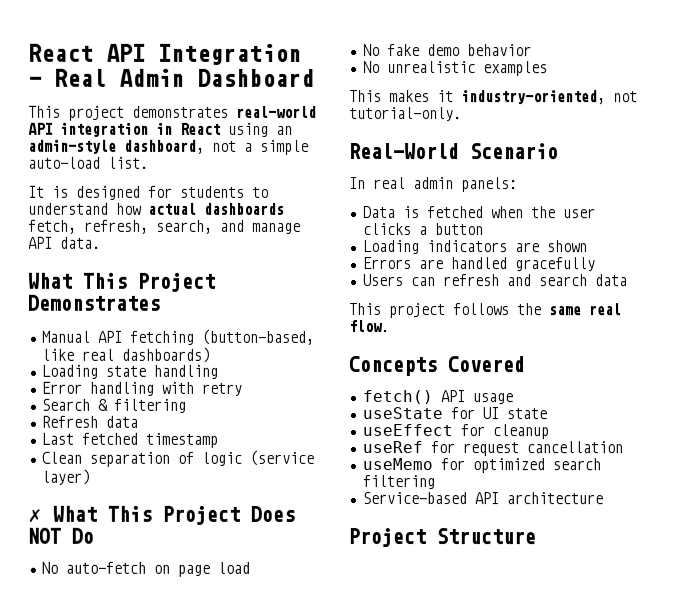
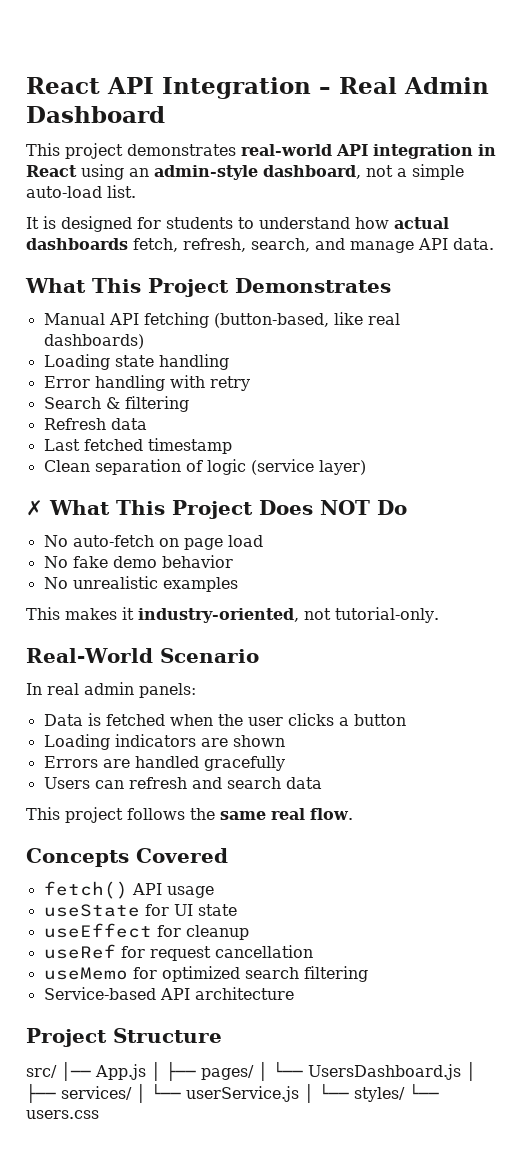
+ src/ │── App.js │ ├── pages/ │ └── UsersDashboard.js │ ├── services/ │ └── userService.js │ └── styles/ └── users.css

